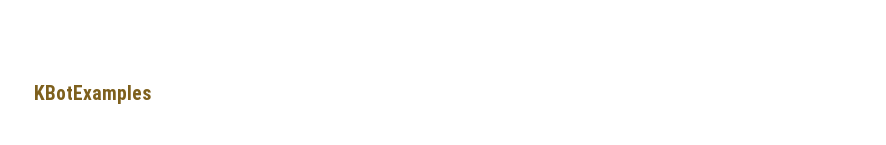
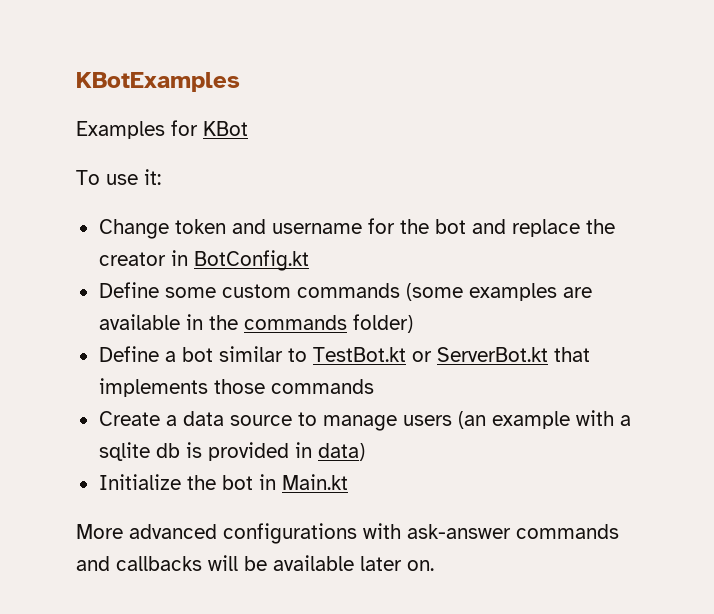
+ Examples for KBot
+ To use it:
+ Change token and username for the bot and replace the creator in BotConfig.kt
+ Define some custom commands (some examples are available in the commands folder)
+ Define a bot similar to TestBot.kt or ServerBot.kt that implements those commands
+ Create a data source to manage users (an example with a sqlite db is provided in data)
+ Initialize the bot in Main.kt
+ More advanced configurations with ask-answer commands and callbacks will be available later on.

